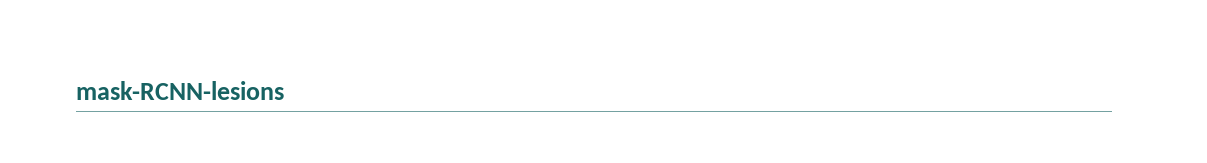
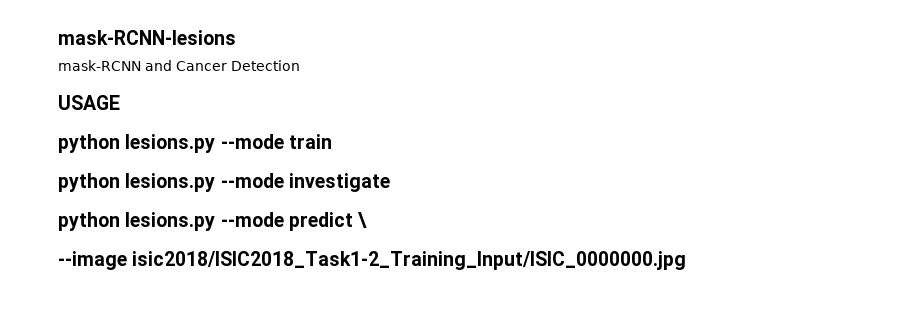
+ mask-RCNN and Cancer Detection
+ USAGE
+ python lesions.py --mode train
+ python lesions.py --mode investigate
+ python lesions.py --mode predict \
+ --image isic2018/ISIC2018_Task1-2_Training_Input/ISIC_0000000.jpg

